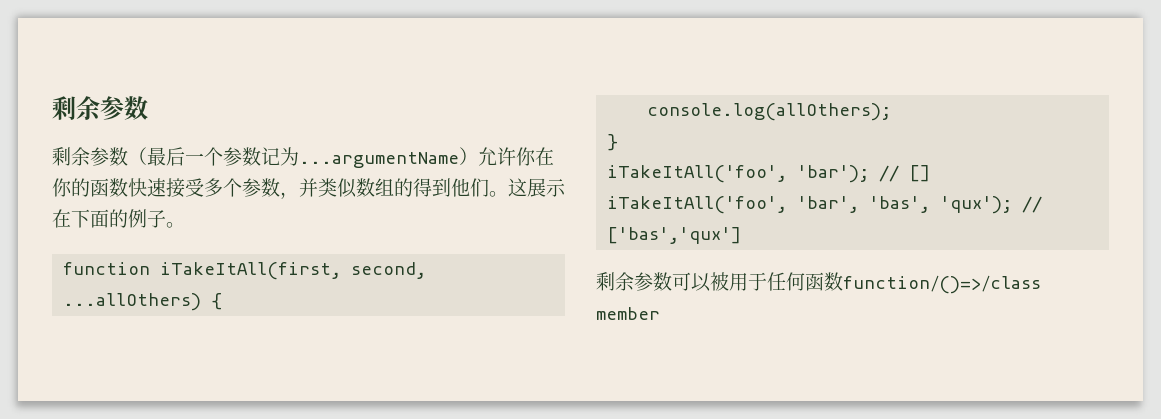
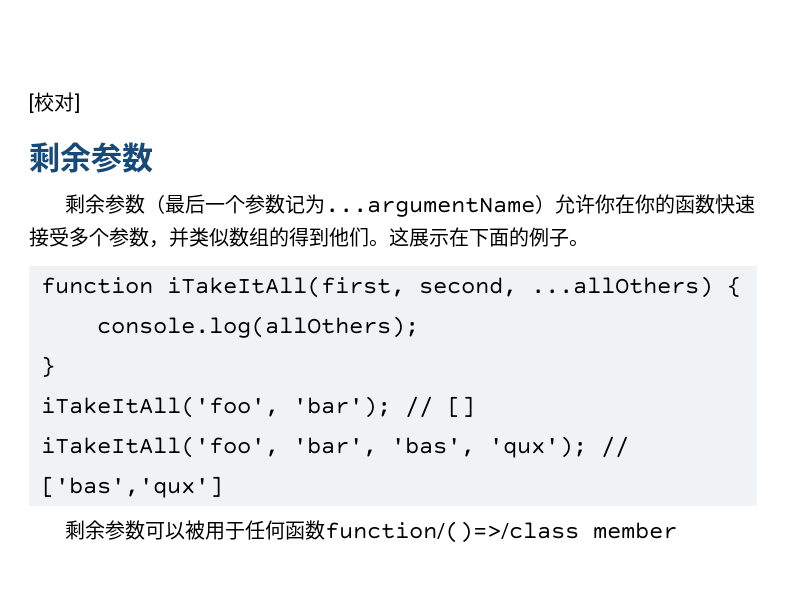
+ [校对]

